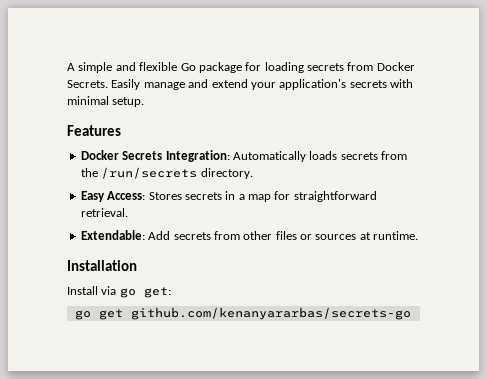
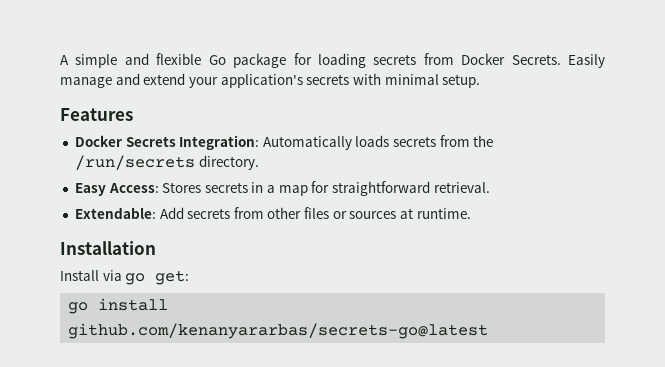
- go get github.com/kenanyararbas/secrets-go
+ go install github.com/kenanyararbas/secrets-go@latest

